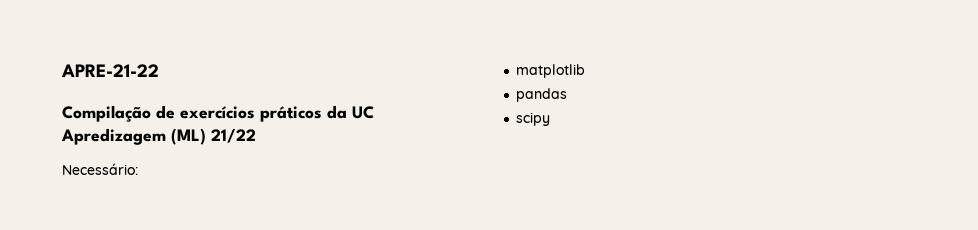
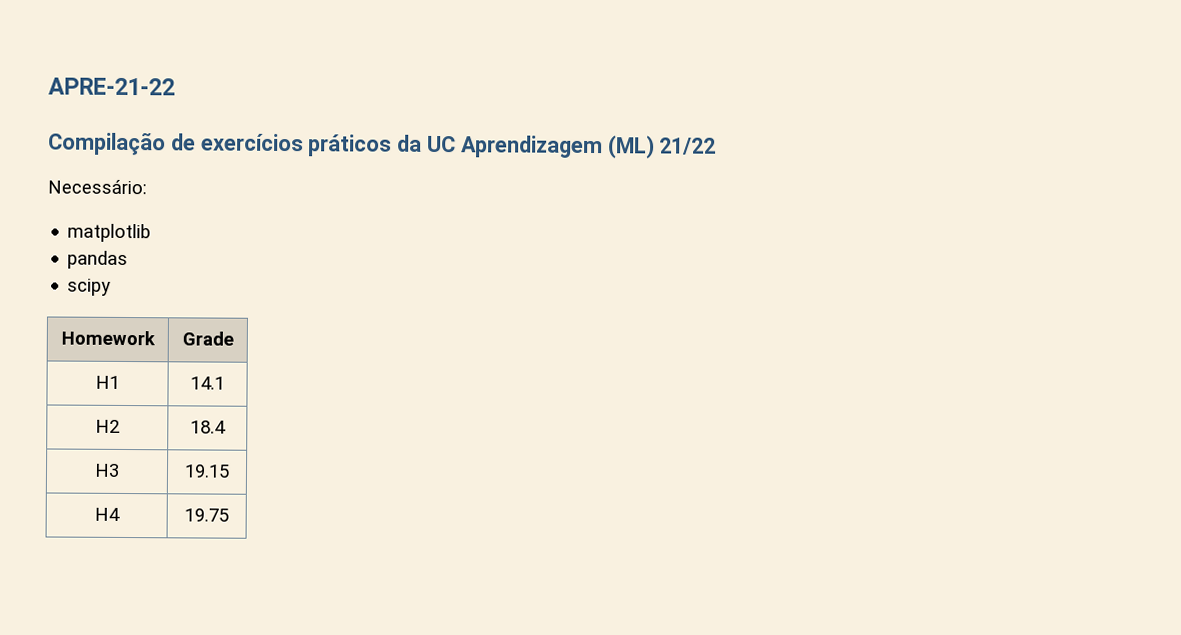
- Compilação de exercícios práticos da UC Apredizagem (ML) 21/22
+ Compilação de exercícios práticos da UC Aprendizagem (ML) 21/22
+ Homework | Grade
+ H1 | 14.1
+ H2 | 18.4
+ H3 | 19.15
+ H4 | 19.75

